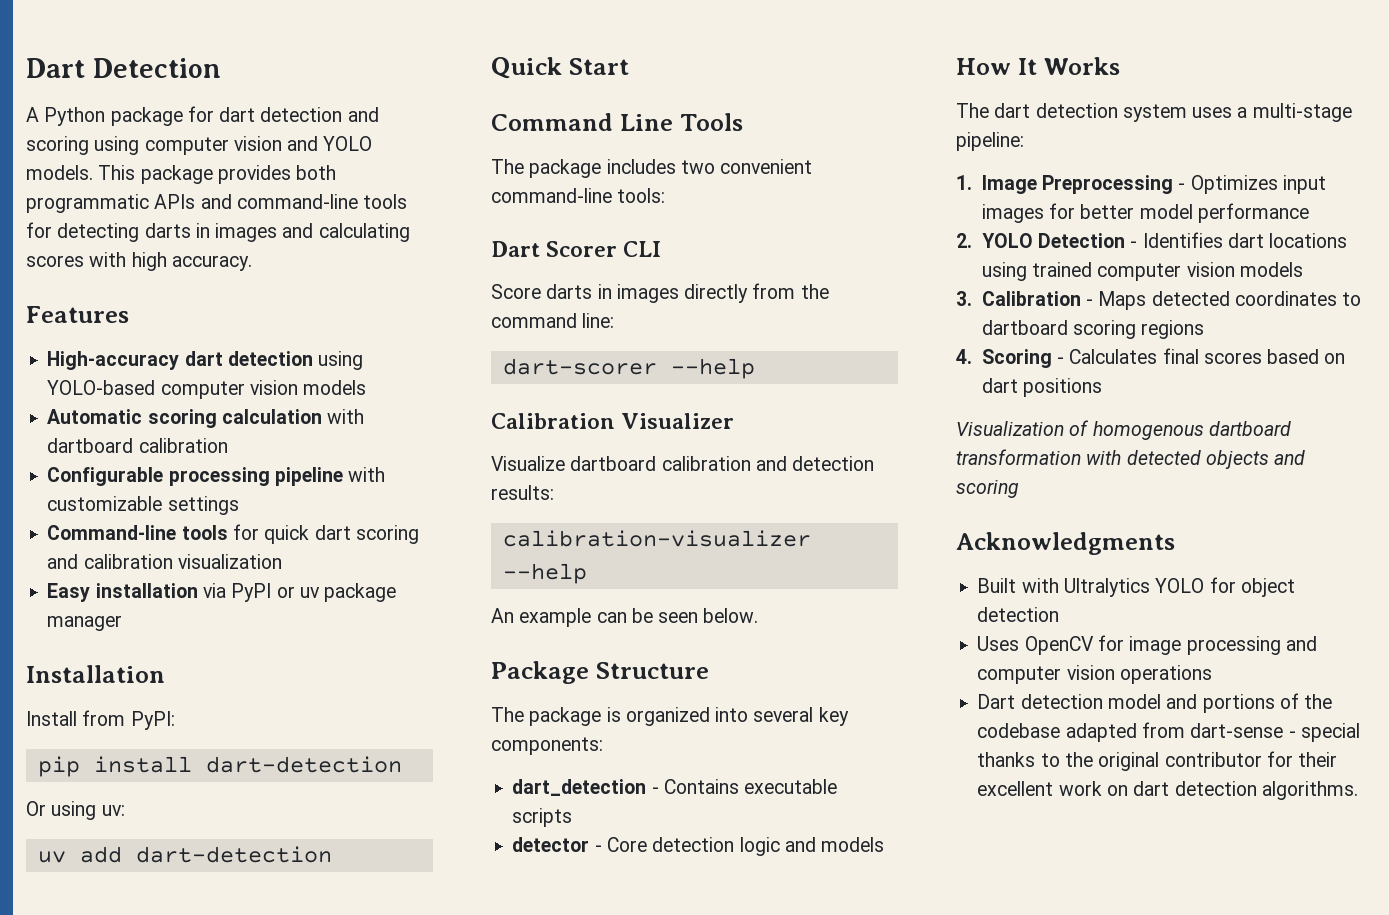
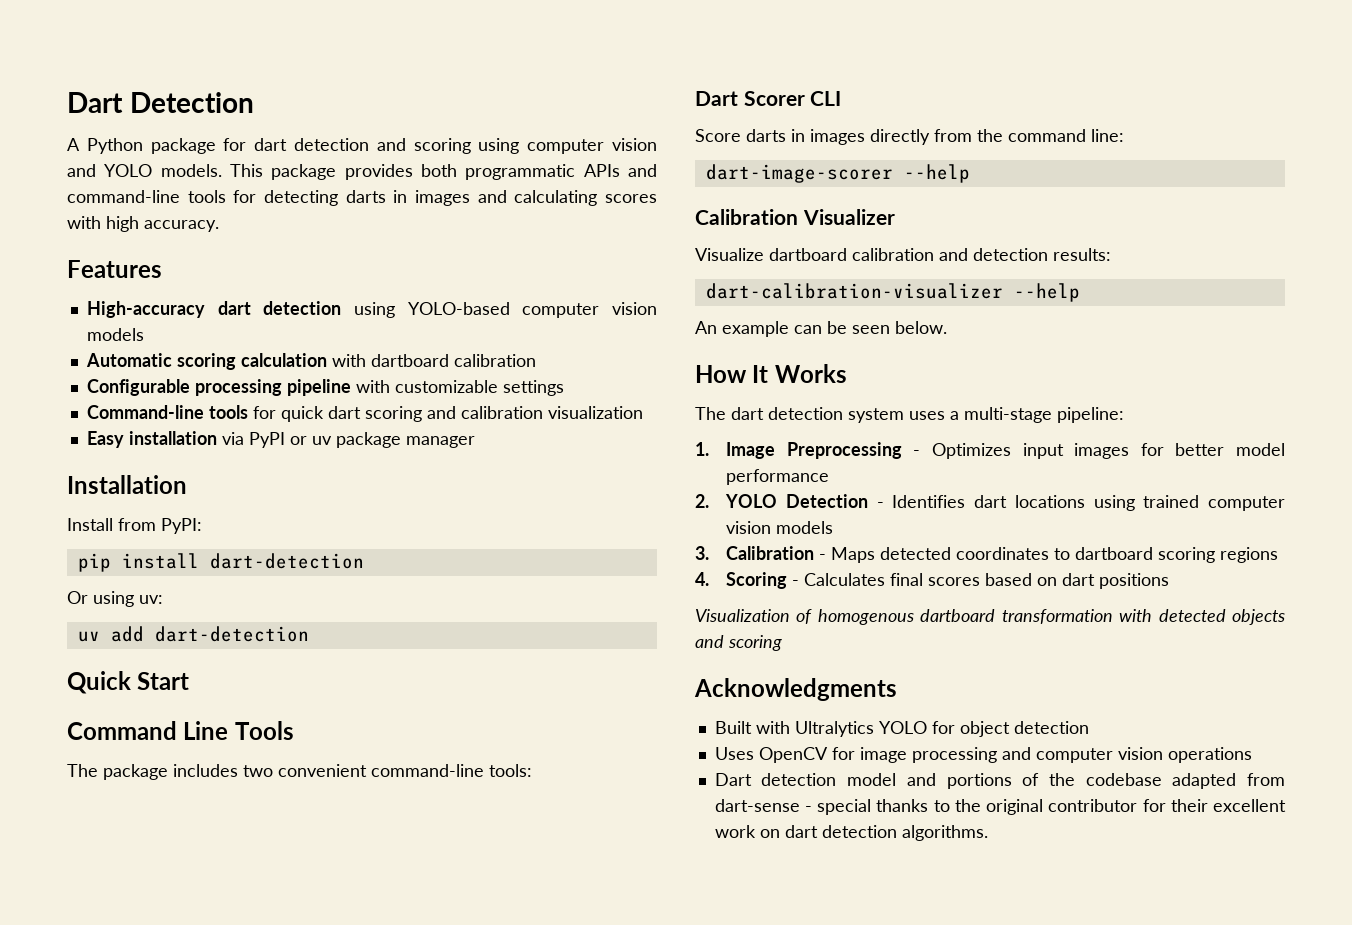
- dart-scorer --help
+ dart-image-scorer --help
- calibration-visualizer --help
+ dart-calibration-visualizer --help
- Package Structure
- The package is organized into several key components:
- dart_detection - Contains executable scripts
- detector - Core detection logic and models

